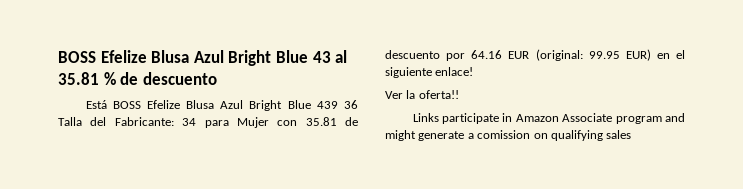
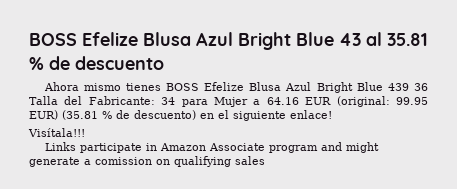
- Está BOSS Efelize Blusa Azul Bright Blue 439 36 Talla del Fabricante: 34 para Mujer con 35.81 de descuento por 64.16 EUR (original: 99.95 EUR) en el siguiente enlace!
+ Ahora mismo tienes BOSS Efelize Blusa Azul Bright Blue 439 36 Talla del Fabricante: 34 para Mujer a 64.16 EUR (original: 99.95 EUR) (35.81 % de descuento) en el siguiente enlace!
- Ver la oferta!!
+ Visítala!!!

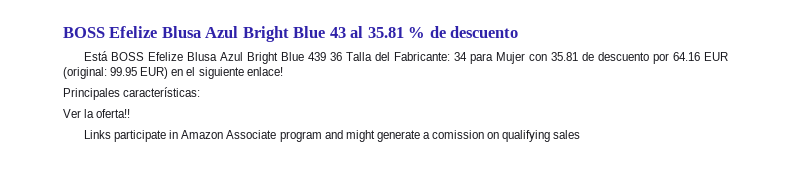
- Ahora mismo tienes BOSS Efelize Blusa Azul Bright Blue 439 36 Talla del Fabricante: 34 para Mujer a 64.16 EUR (original: 99.95 EUR) (35.81 % de descuento) en el siguiente enlace!
+ Está BOSS Efelize Blusa Azul Bright Blue 439 36 Talla del Fabricante: 34 para Mujer con 35.81 de descuento por 64.16 EUR (original: 99.95 EUR) en el siguiente enlace!
- Visítala!!!
+ Principales características:
+ Ver la oferta!!

